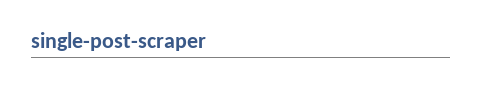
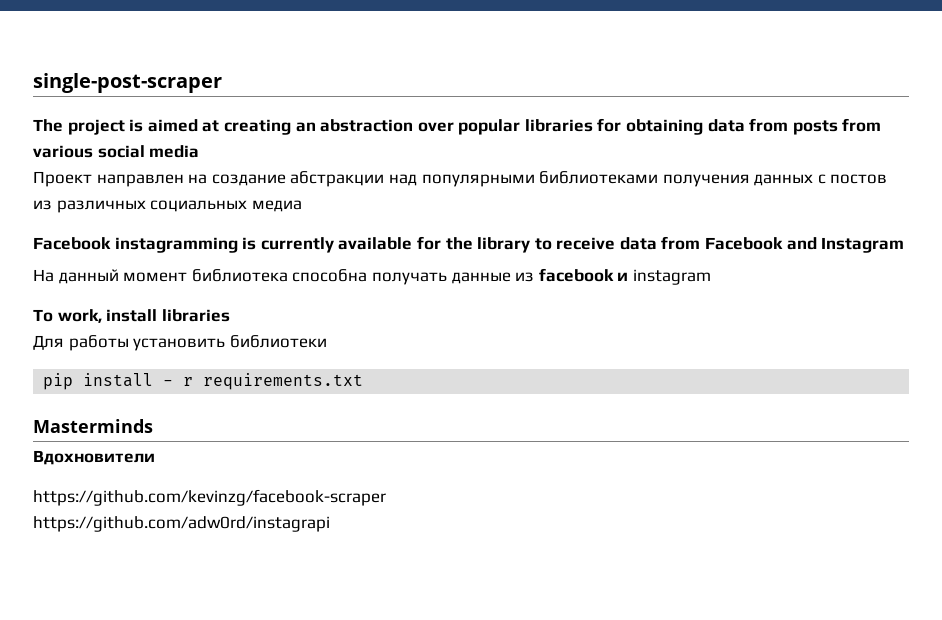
+ The project is aimed at creating an abstraction over popular libraries for obtaining data from posts from various social media
+ Проект направлен на создание абстракции над популярными библиотеками получения данных с постов из различных социальных медиа
+ Facebook instagramming is currently available for the library to receive data from Facebook and Instagram
+ На данный момент библиотека способна получать данные из facebook и instagram
+ To work, install libraries
+ Для работы установить библиотеки
+ pip install - r requirements.txt
+ Masterminds
+ Вдохновители
+ https://github.com/kevinzg/facebook-scraper
+ https://github.com/adw0rd/instagrapi

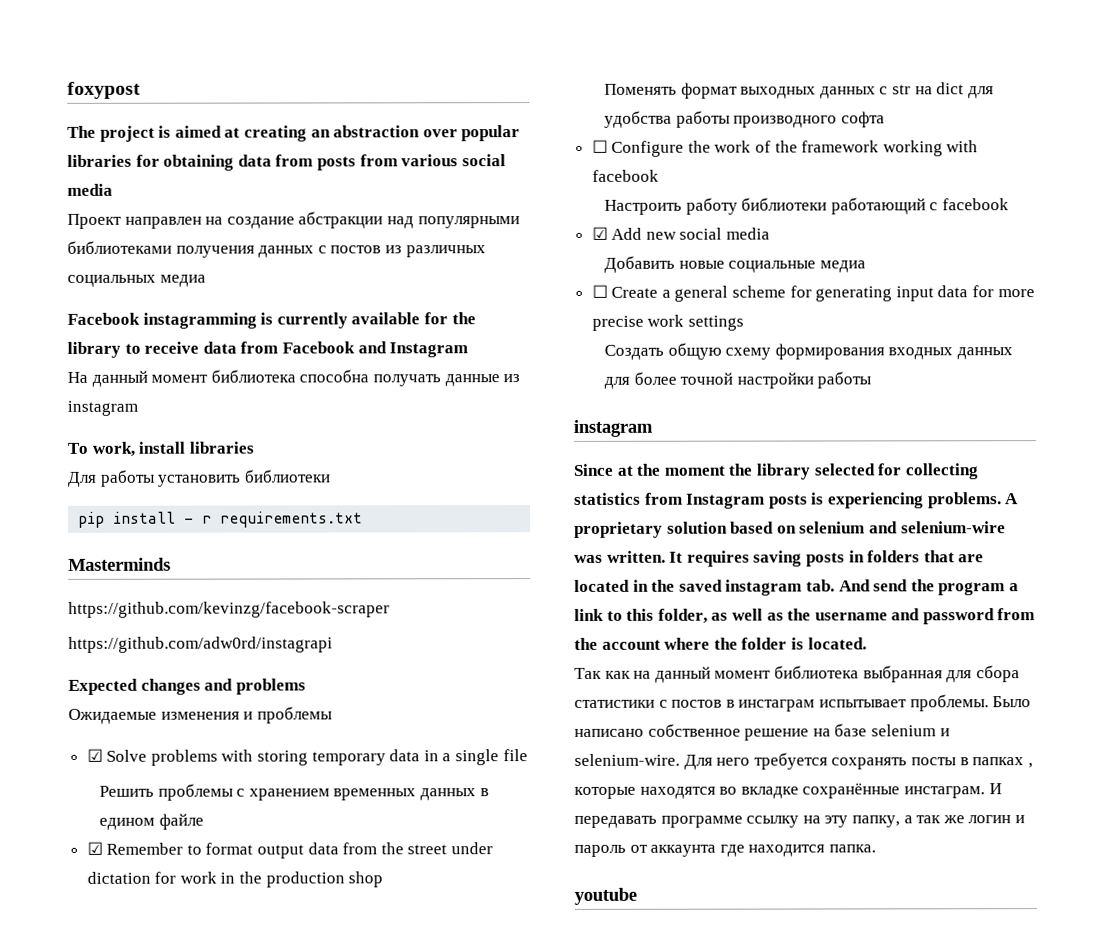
- single-post-scraper
+ foxypost
- На данный момент библиотека способна получать данные из facebook и instagram
+ На данный момент библиотека способна получать данные из instagram
- Вдохновители
+ Expected changes and problems
+ Ожидаемые изменения и проблемы
+ ☑ Solve problems with storing temporary data in a single file
+ Решить проблемы с хранением временных данных в едином файле
+ ☑ Remember to format output data from the street under dictation for work in the production shop
+ Поменять формат выходных данных с str на dict для удобства работы производного софта
+ ☐ Configure the work of the framework working with facebook
+ Настроить работу библиотеки работающий с facebook
+ ☑ Add new social media
+ Добавить новые социальные медиа
+ ☐ Create a general scheme for generating input data for more precise work settings
+ Создать общую схему формирования входных данных для более точной настройки работы
+ instagram
+ Since at the moment the library selected for collecting statistics from Instagram posts is experiencing problems. A proprietary solution based on selenium and selenium-wire was written. It requires saving posts in folders that are located in the saved instagram tab. And send the program a link to this folder, as well as the username and password from the account where the folder is located.
+ Так как на данный момент библиотека выбранная для сбора статистики с постов в инстаграм испытывает проблемы. Было написано собственное решение на базе selenium и selenium-wire. Для него требуется сохранять посты в папках , которые находятся во вкладке сохранённые инстаграм. И передавать программе ссылку на эту папку, а так же логин и пароль от аккаунта где находится папка.
+ youtube

